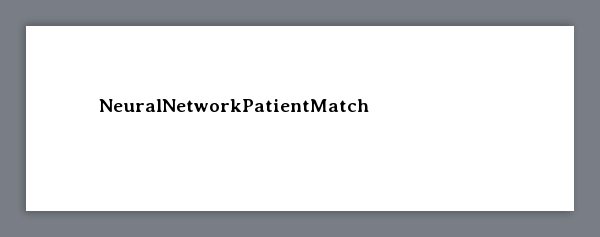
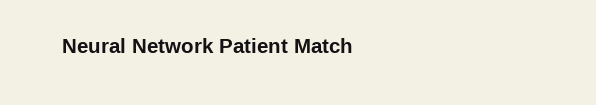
- NeuralNetworkPatientMatch
+ Neural Network Patient Match

